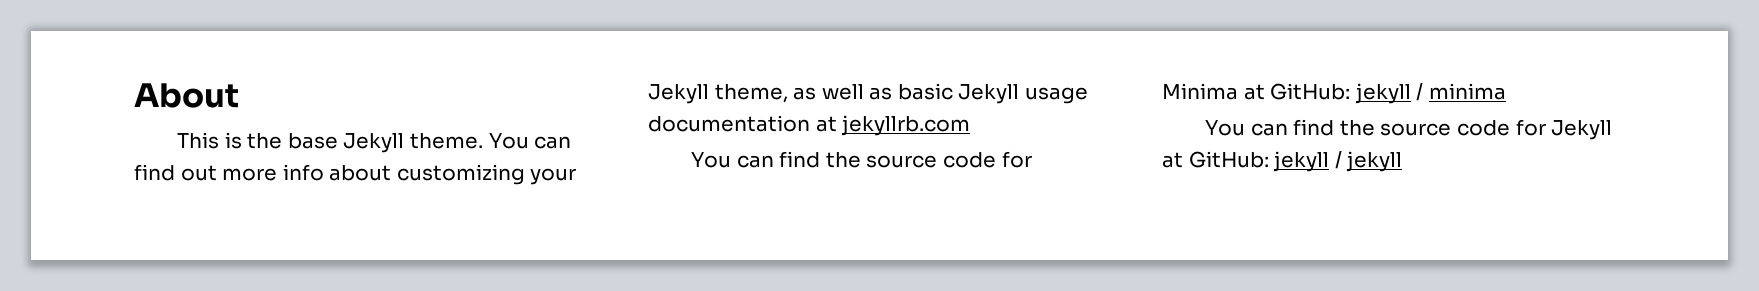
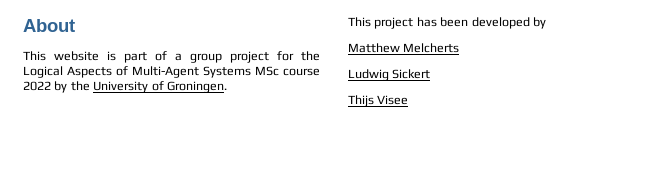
- This is the base Jekyll theme. You can find out more info about customizing your Jekyll theme, as well as basic Jekyll usage documentation at jekyllrb.com
- You can find the source code for Minima at GitHub: jekyll / minima
- You can find the source code for Jekyll at GitHub: jekyll / jekyll
+ This website is part of a group project for the Logical Aspects of Multi-Agent Systems MSc course 2022 by the University of Groningen.
+ This project has been developed by
+ Matthew Melcherts
+ Ludwig Sickert
+ Thijs Visee

